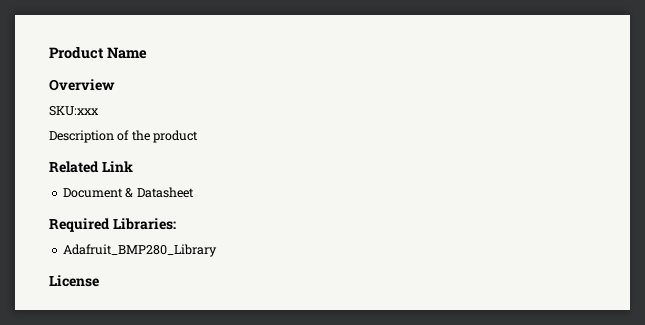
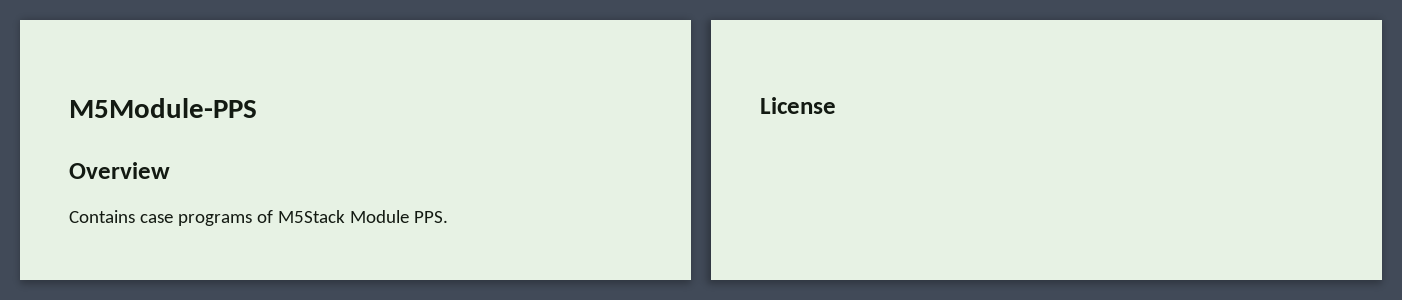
- Product Name
+ M5Module-PPS
- SKU:xxx
- Description of the product
- Related Link
- Document & Datasheet
- Required Libraries:
- Adafruit_BMP280_Library
+ Contains case programs of M5Stack Module PPS.

